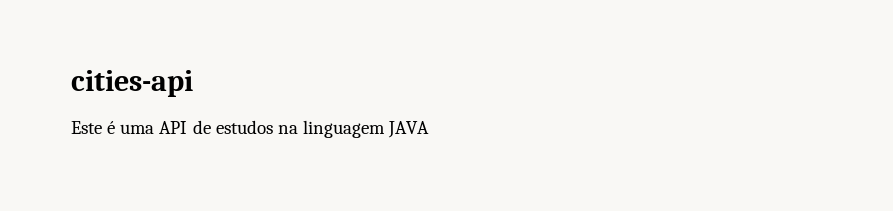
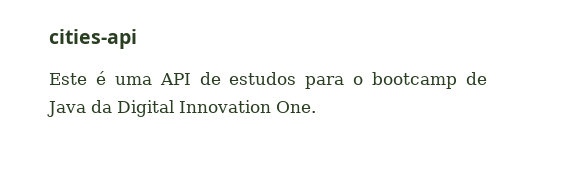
- Este é uma API de estudos na linguagem JAVA
+ Este é uma API de estudos para o bootcamp de Java da Digital Innovation One.

